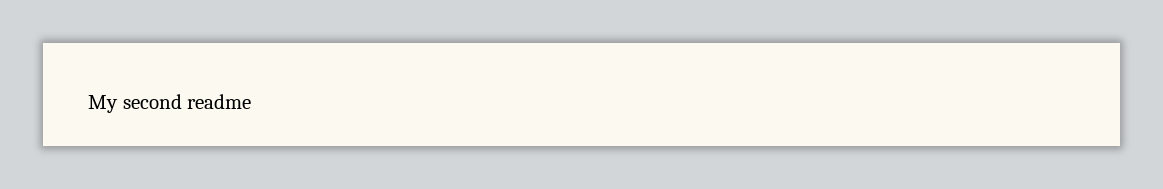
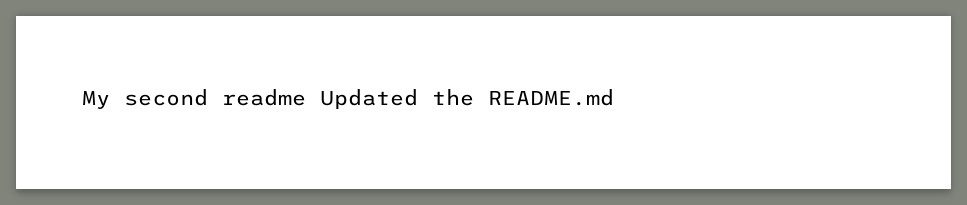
- My second readme
+ My second readme Updated the README.md

